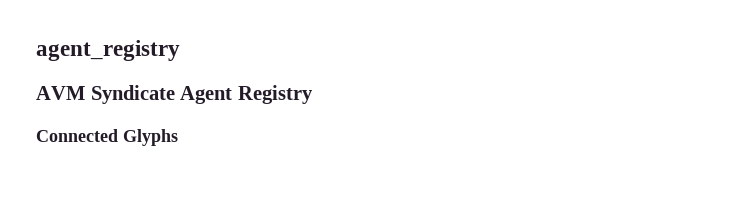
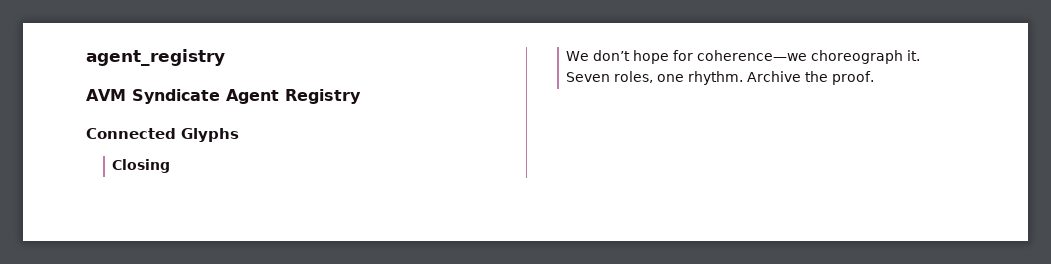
+ Closing
+ We don’t hope for coherence—we choreograph it. Seven roles, one rhythm. Archive the proof.

